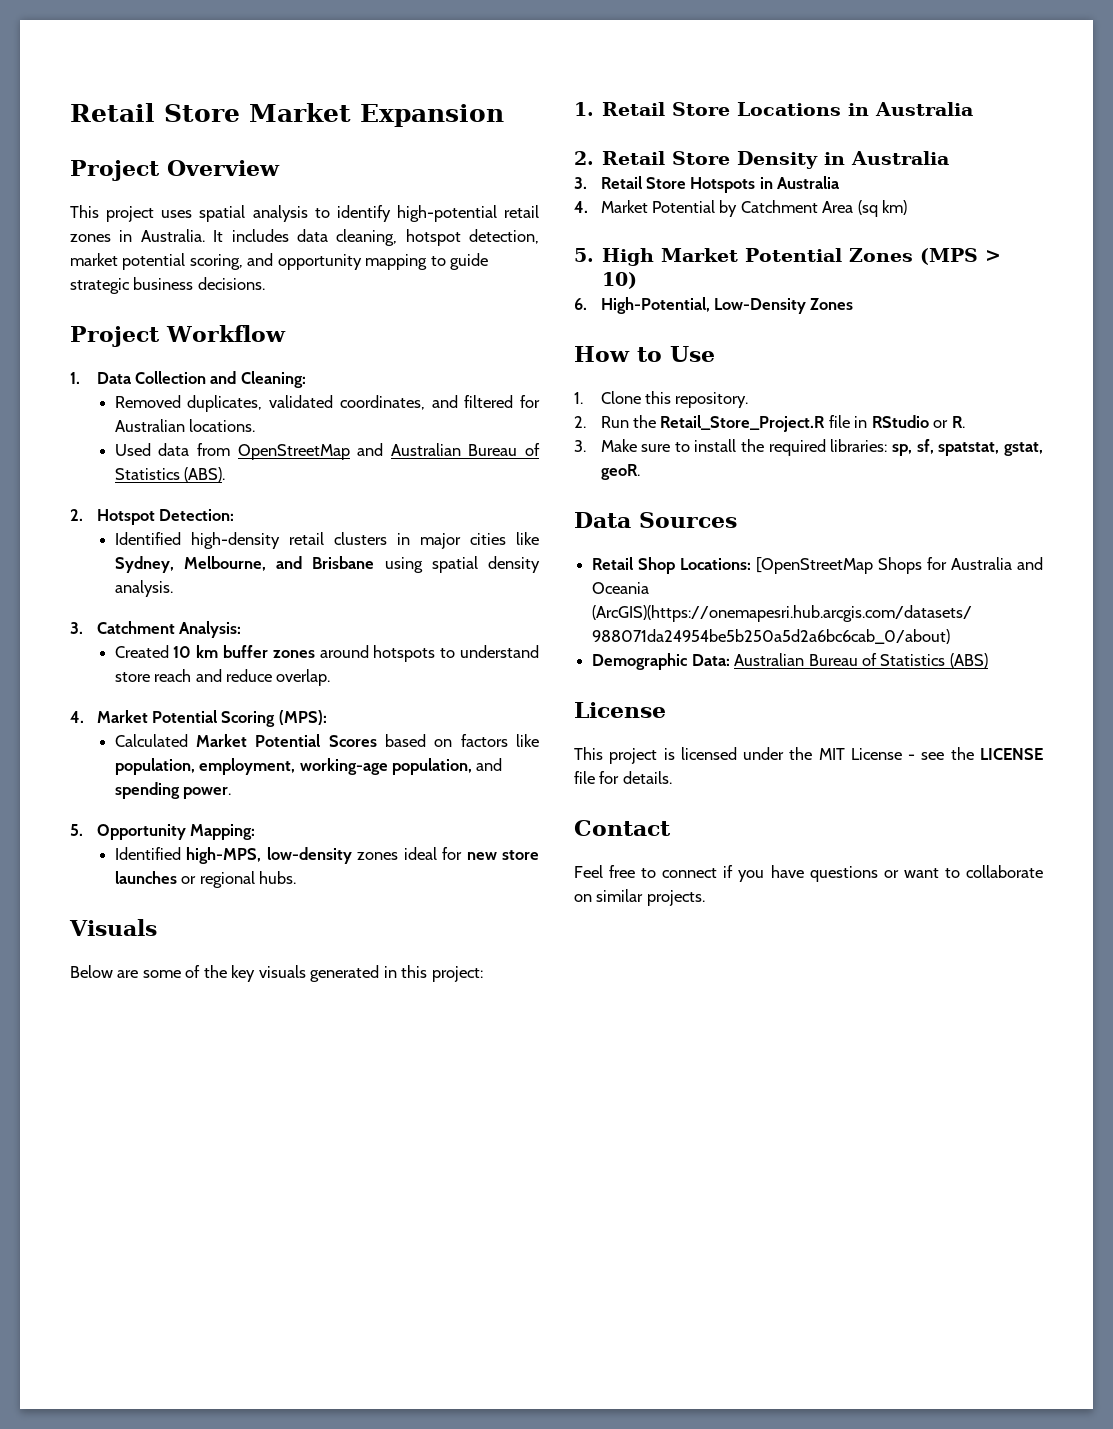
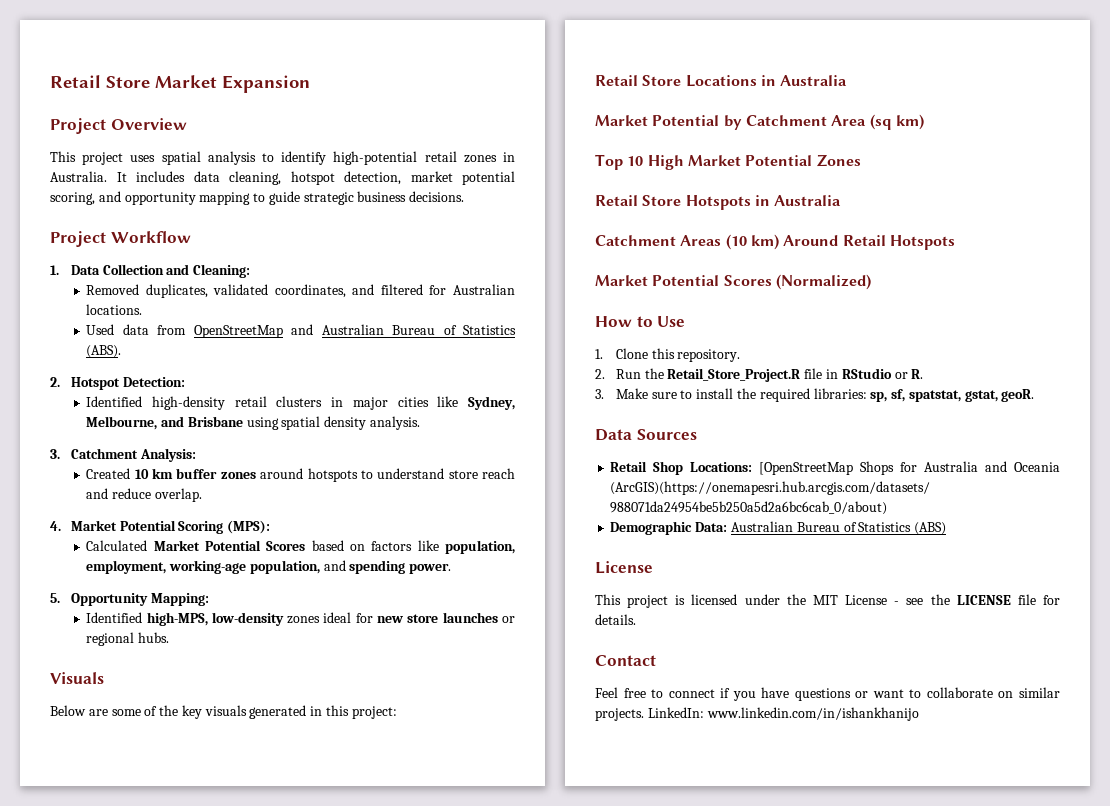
- 1. Retail Store Locations in Australia
+ Retail Store Locations in Australia
- 2. Retail Store Density in Australia
- 3. Retail Store Hotspots in Australia
- 4. Market Potential by Catchment Area (sq km)
+ Market Potential by Catchment Area (sq km)
- 5. High Market Potential Zones (MPS > 10)
- 6. High-Potential, Low-Density Zones
+ Top 10 High Market Potential Zones
+ Retail Store Hotspots in Australia
+ Catchment Areas (10 km) Around Retail Hotspots
+ Market Potential Scores (Normalized)
+ LinkedIn: www.linkedin.com/in/ishankhanijo

